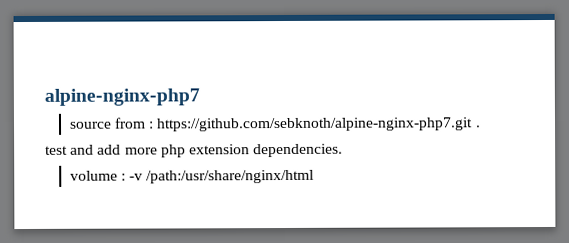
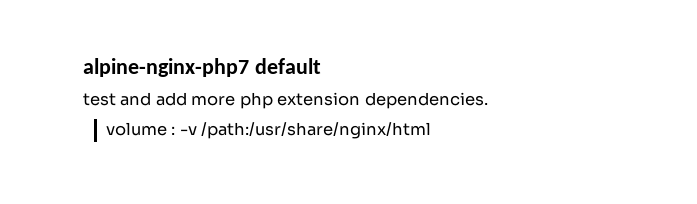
- alpine-nginx-php7
- source from : https://github.com/sebknoth/alpine-nginx-php7.git .
+ alpine-nginx-php7 default

